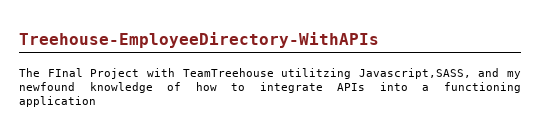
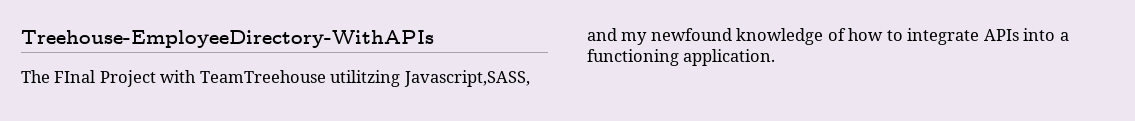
- The FInal Project with TeamTreehouse utilitzing Javascript,SASS, and my newfound knowledge of how to integrate APIs into a functioning application
+ The FInal Project with TeamTreehouse utilitzing Javascript,SASS, and my newfound knowledge of how to integrate APIs into a functioning application.

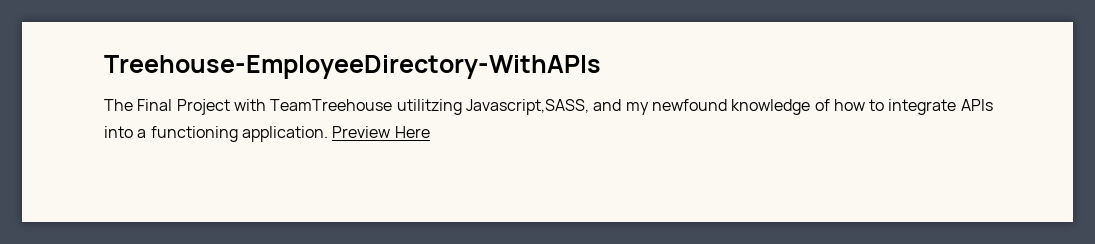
- The FInal Project with TeamTreehouse utilitzing Javascript,SASS, and my newfound knowledge of how to integrate APIs into a functioning application.
+ The Final Project with TeamTreehouse utilitzing Javascript,SASS, and my newfound knowledge of how to integrate APIs into a functioning application.
+ Preview Here

